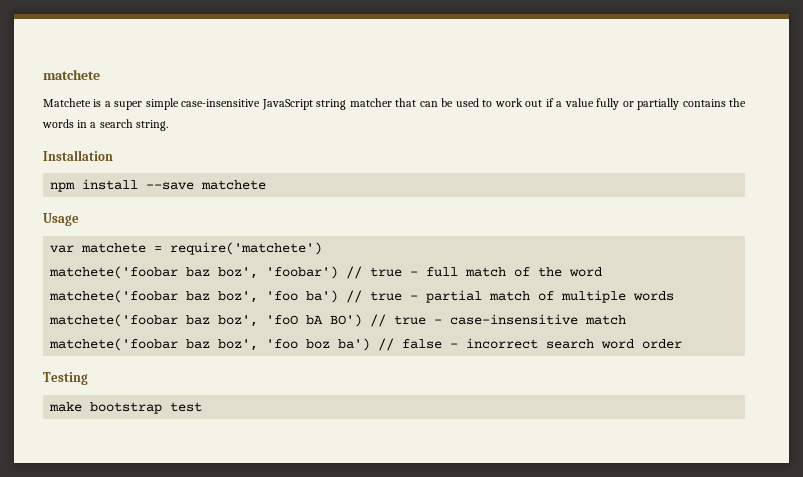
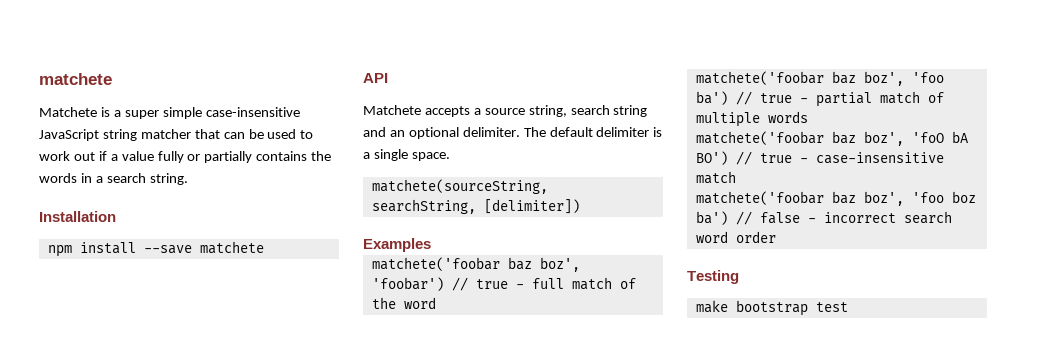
- Usage
- var matchete = require('matchete')
+ API
+ Matchete accepts a source string, search string and an optional delimiter. The default delimiter is a single space.
+ matchete(sourceString, searchString, [delimiter])
+ Examples

